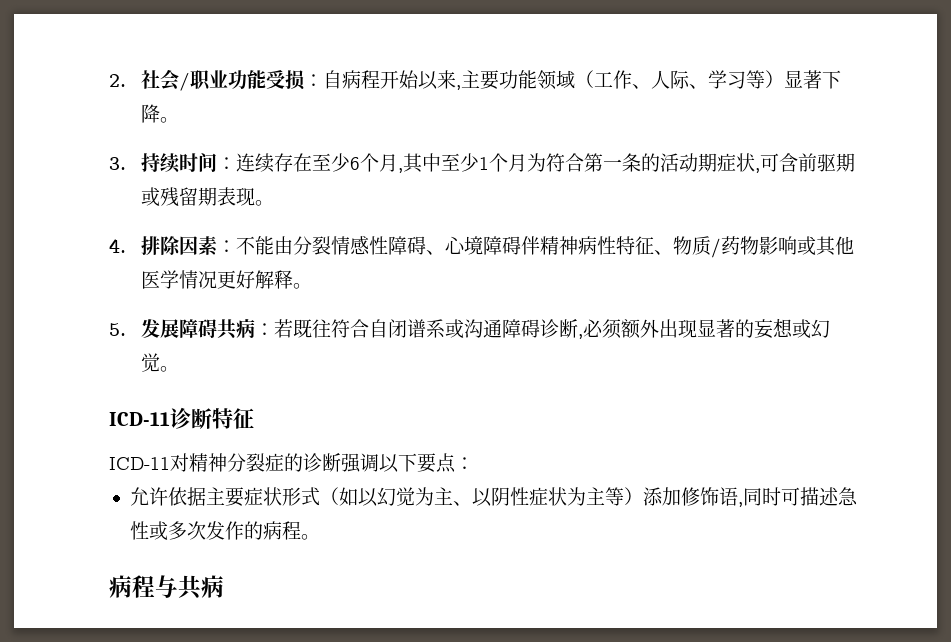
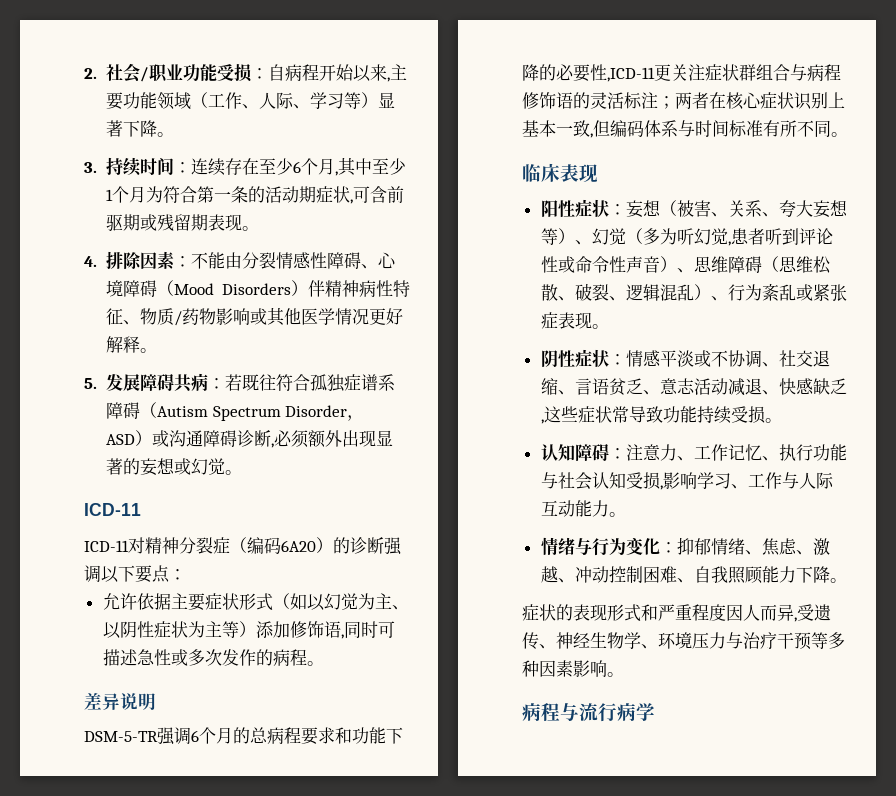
- 4.排除因素：不能由分裂情感性障碍、心境障碍伴精神病性特征、物质/药物影响或其他医学情况更好解释。
+ 4.排除因素：不能由分裂情感性障碍、心境障碍（Mood Disorders）伴精神病性特征、物质/药物影响或其他医学情况更好解释。
- 5.发展障碍共病：若既往符合自闭谱系或沟通障碍诊断,必须额外出现显著的妄想或幻觉。
- ICD-11诊断特征
+ 5.发展障碍共病：若既往符合孤独症谱系障碍（Autism Spectrum Disorder，ASD）或沟通障碍诊断,必须额外出现显著的妄想或幻觉。
+ ICD-11
- ICD-11对精神分裂症的诊断强调以下要点：
+ ICD-11对精神分裂症（编码6A20）的诊断强调以下要点：
+ 差异说明
+ DSM-5-TR强调6个月的总病程要求和功能下降的必要性,ICD-11更关注症状群组合与病程修饰语的灵活标注；两者在核心症状识别上基本一致,但编码体系与时间标准有所不同。
+ 临床表现
+ 阳性症状：妄想（被害、关系、夸大妄想等）、幻觉（多为听幻觉,患者听到评论性或命令性声音）、思维障碍（思维松散、破裂、逻辑混乱）、行为紊乱或紧张症表现。
+ 阴性症状：情感平淡或不协调、社交退缩、言语贫乏、意志活动减退、快感缺乏,这些症状常导致功能持续受损。
+ 认知障碍：注意力、工作记忆、执行功能与社会认知受损,影响学习、工作与人际互动能力。
+ 情绪与行为变化：抑郁情绪、焦虑、激越、冲动控制困难、自我照顾能力下降。
+ 症状的表现形式和严重程度因人而异,受遗传、神经生物学、环境压力与治疗干预等多种因素影响。
- 病程与共病
+ 病程与流行病学

